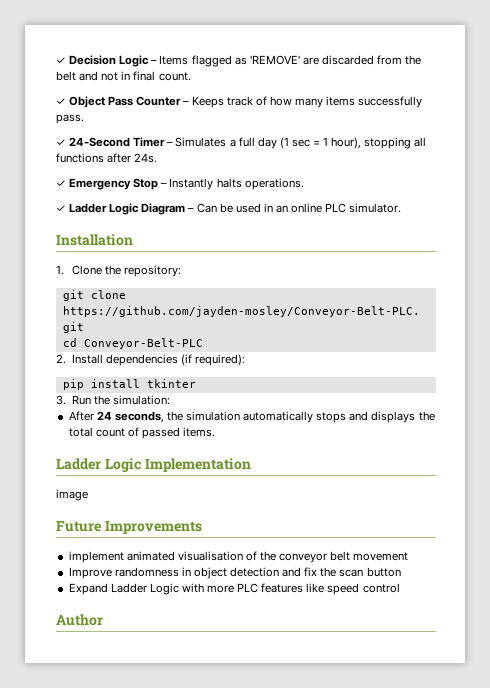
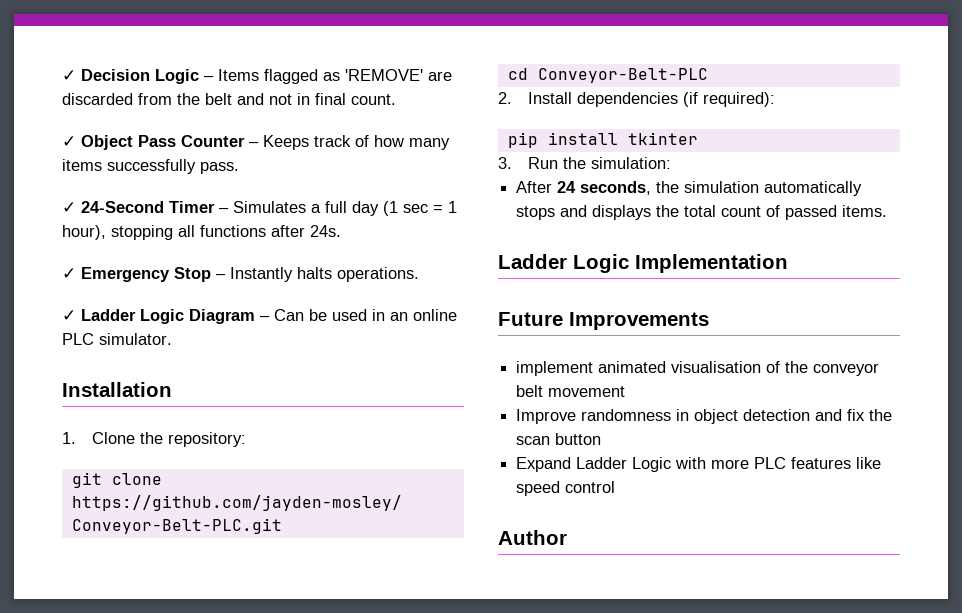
- image

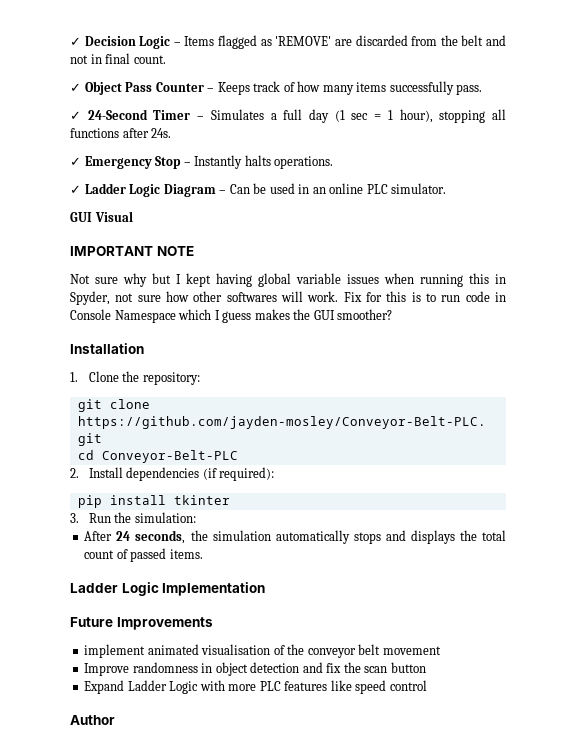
+ GUI Visual
+ IMPORTANT NOTE
+ Not sure why but I kept having global variable issues when running this in Spyder, not sure how other softwares will work. Fix for this is to run code in Console Namespace which I guess makes the GUI smoother?

